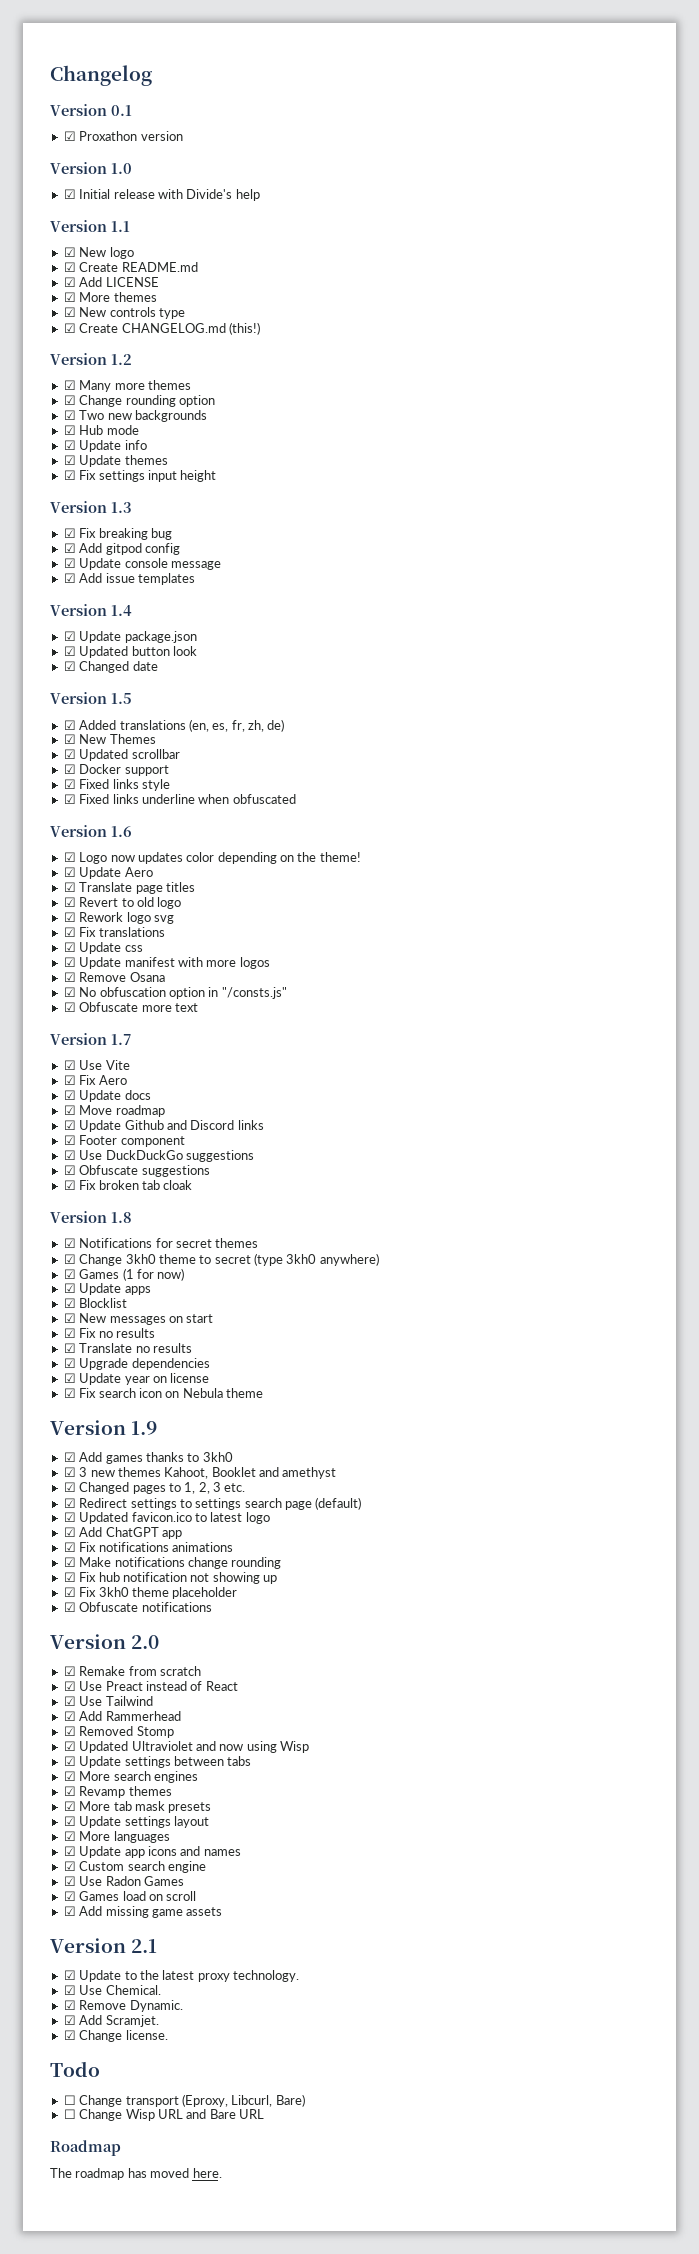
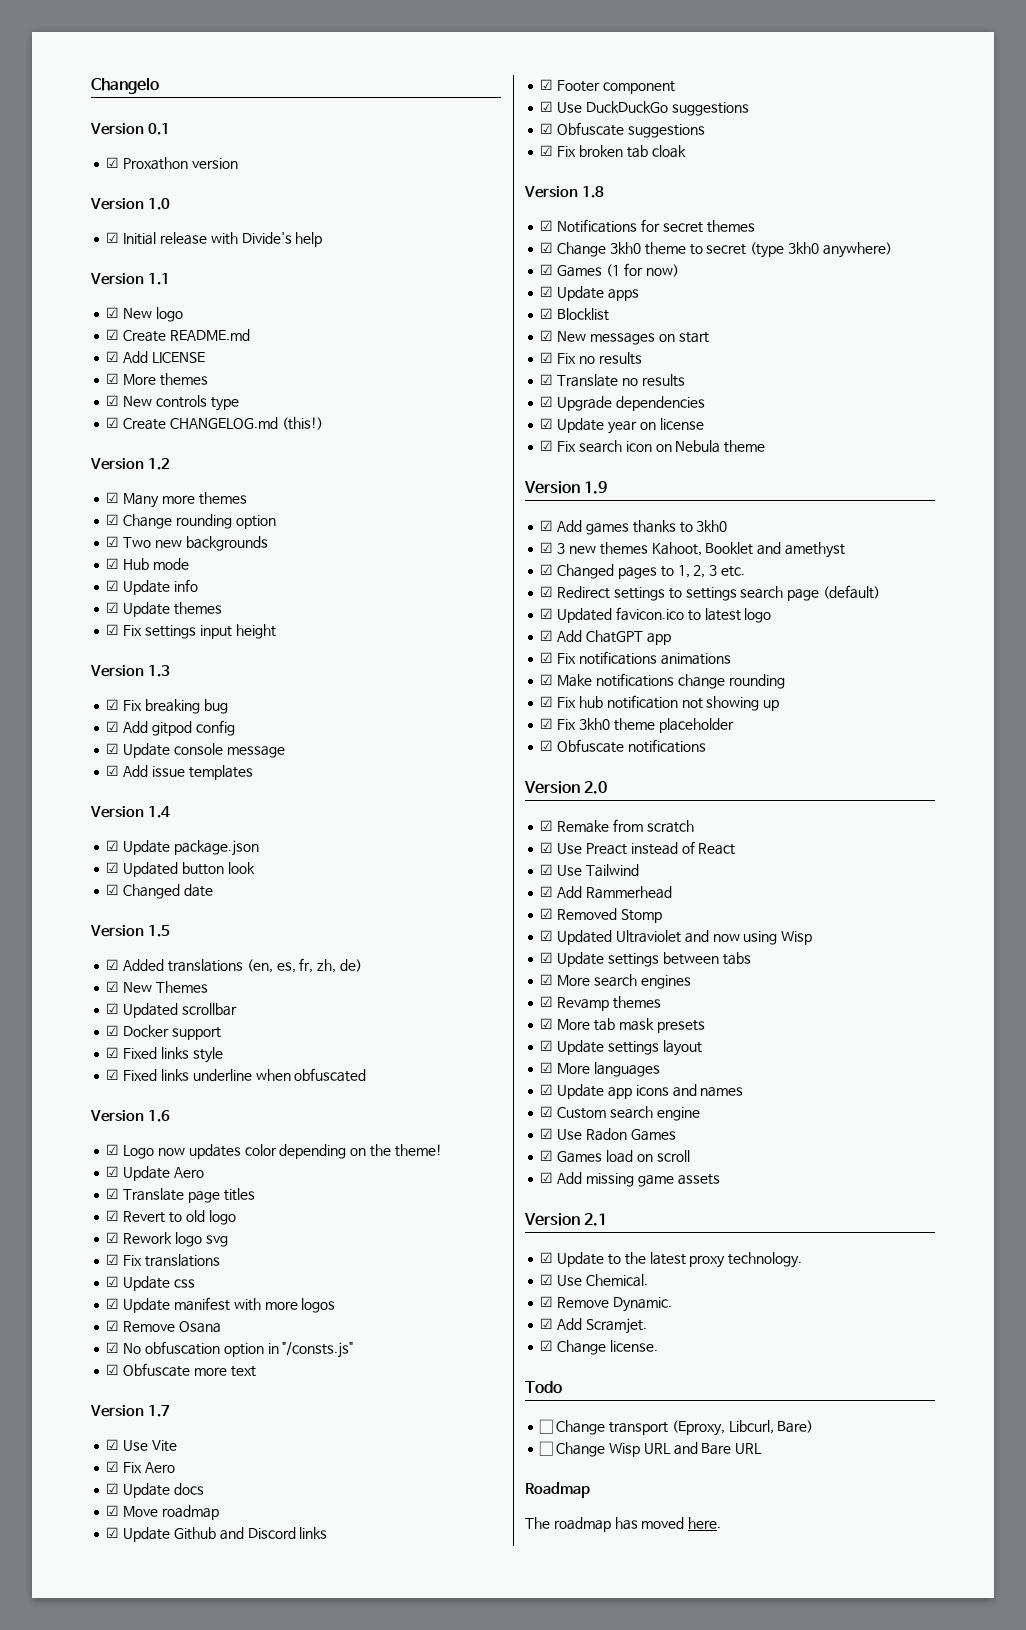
- Changelog
+ Changelo

